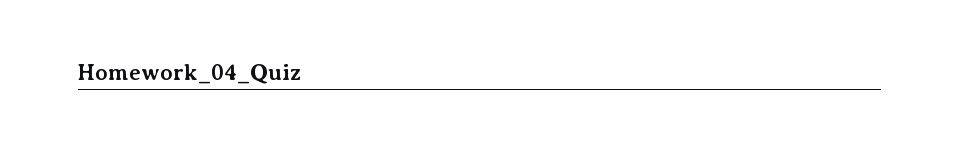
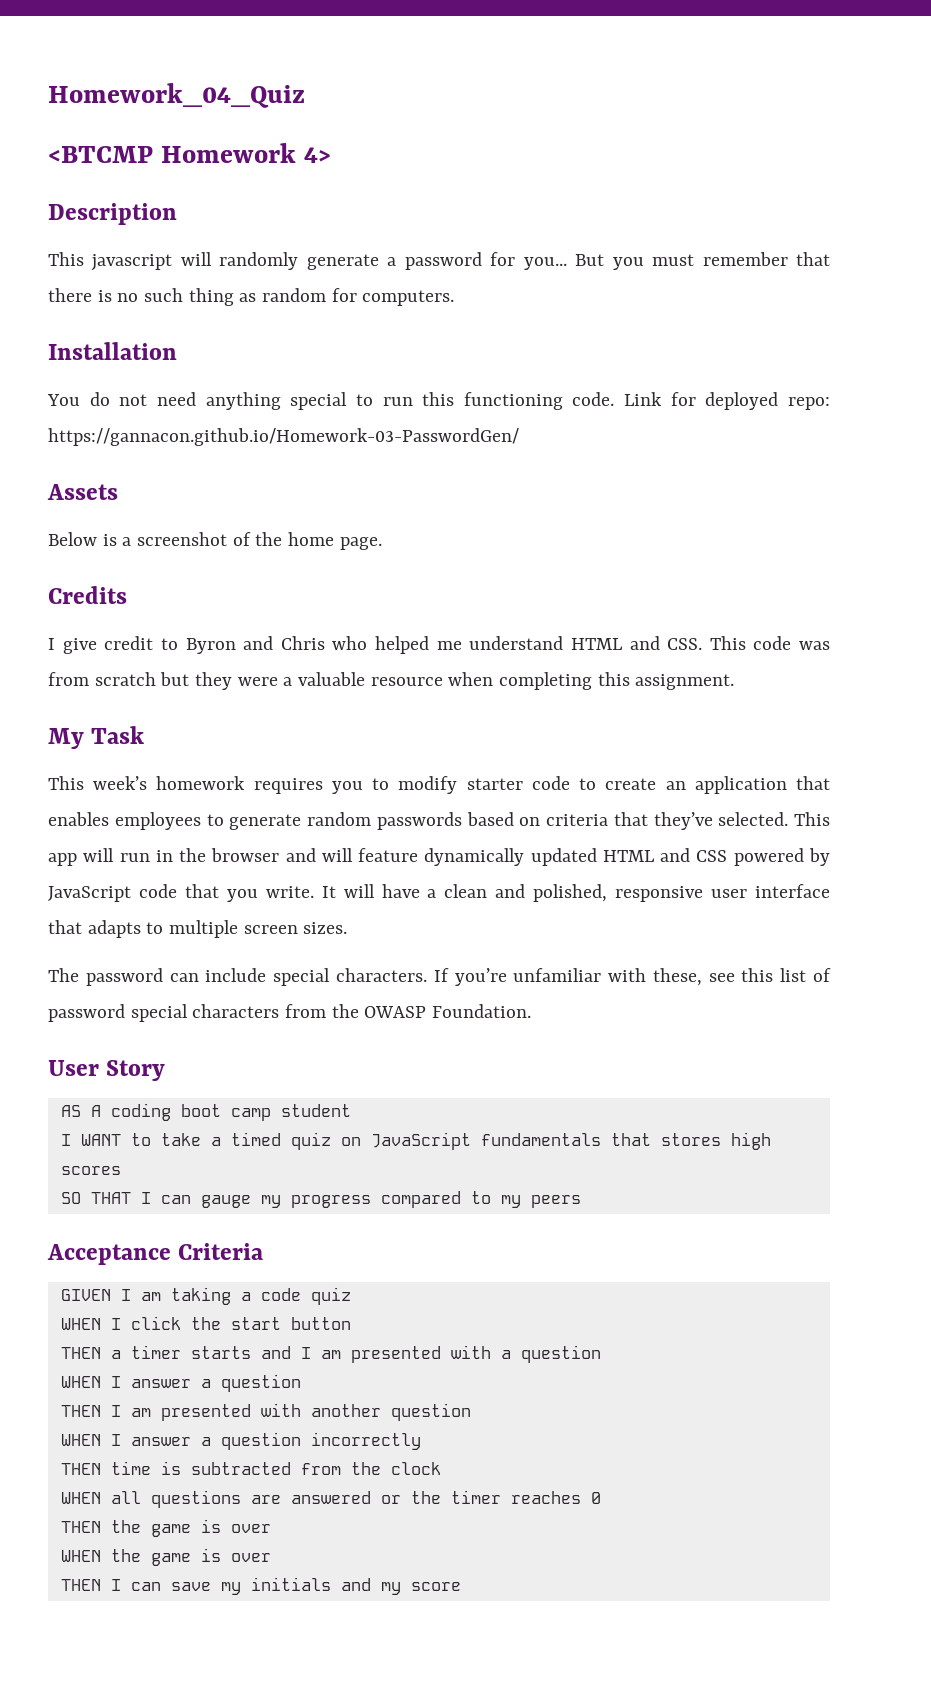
+ <BTCMP Homework 4>
+ Description
+ This javascript will randomly generate a password for you... But you must remember that there is no such thing as random for computers.
+ Installation
+ You do not need anything special to run this functioning code. Link for deployed repo: https://gannacon.github.io/Homework-03-PasswordGen/
+ Assets
+ Below is a screenshot of the home page.
+ Credits
+ I give credit to Byron and Chris who helped me understand HTML and CSS. This code was from scratch but they were a valuable resource when completing this assignment.
+ My Task
+ This week’s homework requires you to modify starter code to create an application that enables employees to generate random passwords based on criteria that they’ve selected. This app will run in the browser and will feature dynamically updated HTML and CSS powered by JavaScript code that you write. It will have a clean and polished, responsive user interface that adapts to multiple screen sizes.
+ The password can include special characters. If you’re unfamiliar with these, see this list of password special characters from the OWASP Foundation.
+ User Story
+ AS A coding boot camp student
+ I WANT to take a timed quiz on JavaScript fundamentals that stores high scores
+ SO THAT I can gauge my progress compared to my peers
+ Acceptance Criteria
+ GIVEN I am taking a code quiz
+ WHEN I click the start button
+ THEN a timer starts and I am presented with a question
+ WHEN I answer a question
+ THEN I am presented with another question
+ WHEN I answer a question incorrectly
+ THEN time is subtracted from the clock
+ WHEN all questions are answered or the timer reaches 0
+ THEN the game is over
+ WHEN the game is over
+ THEN I can save my initials and my score

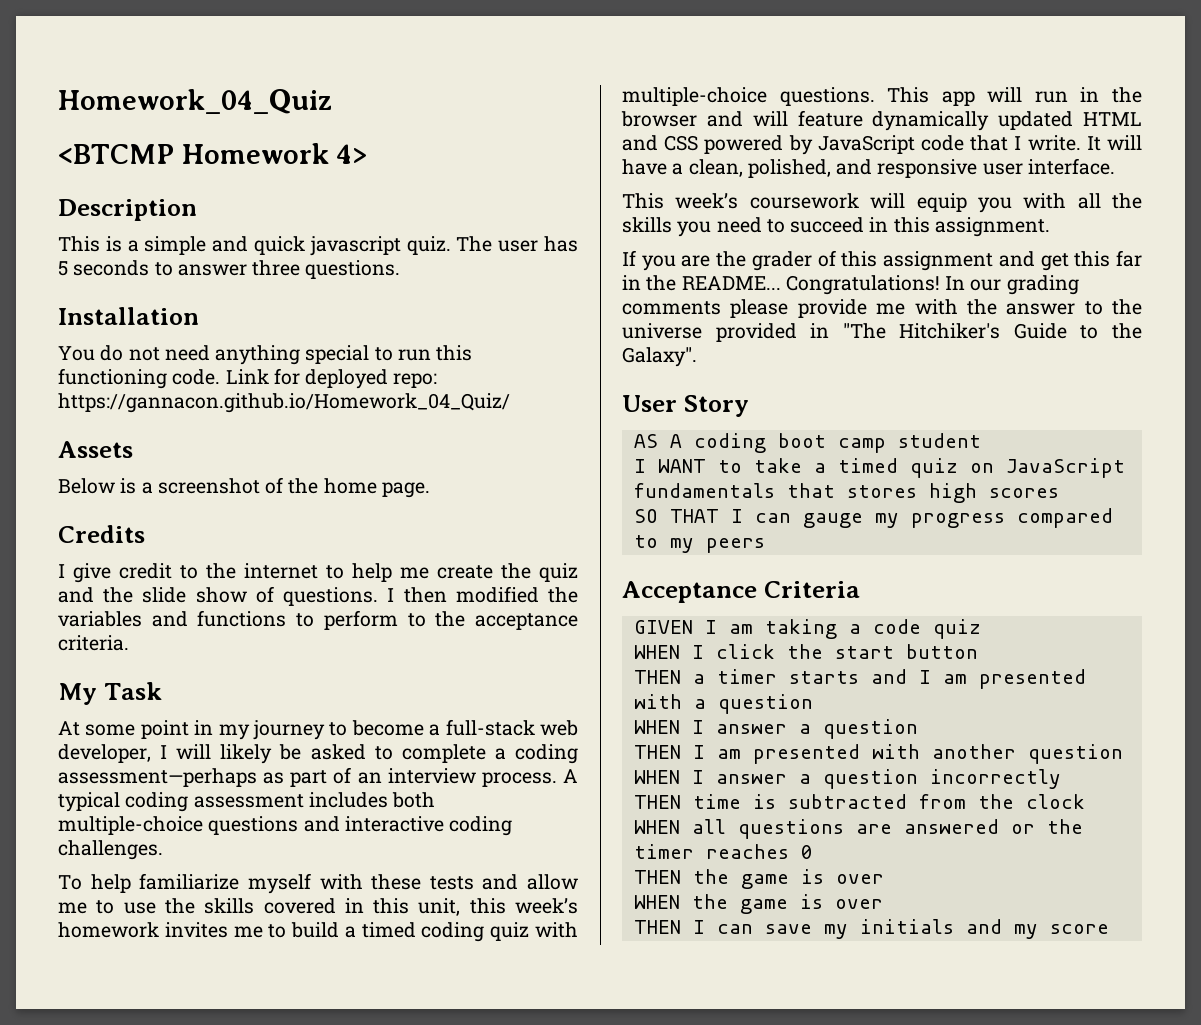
- This javascript will randomly generate a password for you... But you must remember that there is no such thing as random for computers.
+ This is a simple and quick javascript quiz. The user has 5 seconds to answer three questions.
- Link for deployed repo: https://gannacon.github.io/Homework-03-PasswordGen/
+ Link for deployed repo: https://gannacon.github.io/Homework_04_Quiz/
- I give credit to Byron and Chris who helped me understand HTML and CSS. This code was from scratch but they were a valuable resource when completing this assignment.
+ I give credit to the internet to help me create the quiz and the slide show of questions. I then modified the variables and functions to perform to the acceptance criteria.
  My Task
- This week’s homework requires you to modify starter code to create an application that enables employees to generate random passwords based on criteria that they’ve selected.
+ At some point in my journey to become a full-stack web developer, I will likely be asked to complete a coding assessment—perhaps as part of an interview process. A typical coding assessment includes both multiple-choice questions and interactive coding challenges.
+ To help familiarize myself with these tests and allow me to use the skills covered in this unit, this week’s homework invites me to build a timed coding quiz with multiple-choice questions.
- This app will run in the browser and will feature dynamically updated HTML and CSS powered by JavaScript code that you write.
+ This app will run in the browser and will feature dynamically updated HTML and CSS powered by JavaScript code that I write.
- It will have a clean and polished, responsive user interface that adapts to multiple screen sizes.
- The password can include special characters. If you’re unfamiliar with these, see this list of password special characters from the OWASP Foundation.
+ It will have a clean, polished, and responsive user interface.
+ This week’s coursework will equip you with all the skills you need to succeed in this assignment.
+ If you are the grader of this assignment and get this far in the README... Congratulations! In our grading comments please provide me with the answer to the universe provided in "The Hitchiker's Guide to the Galaxy".

